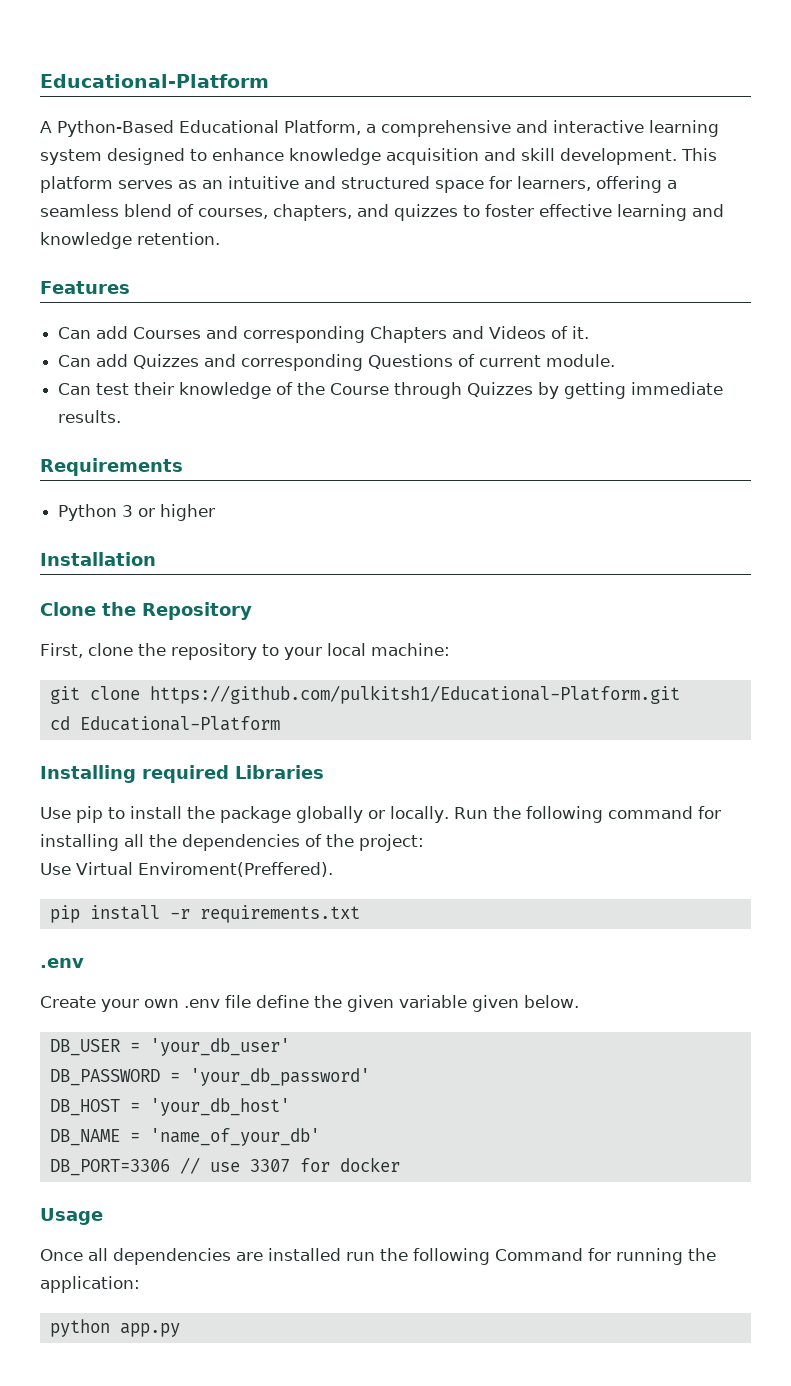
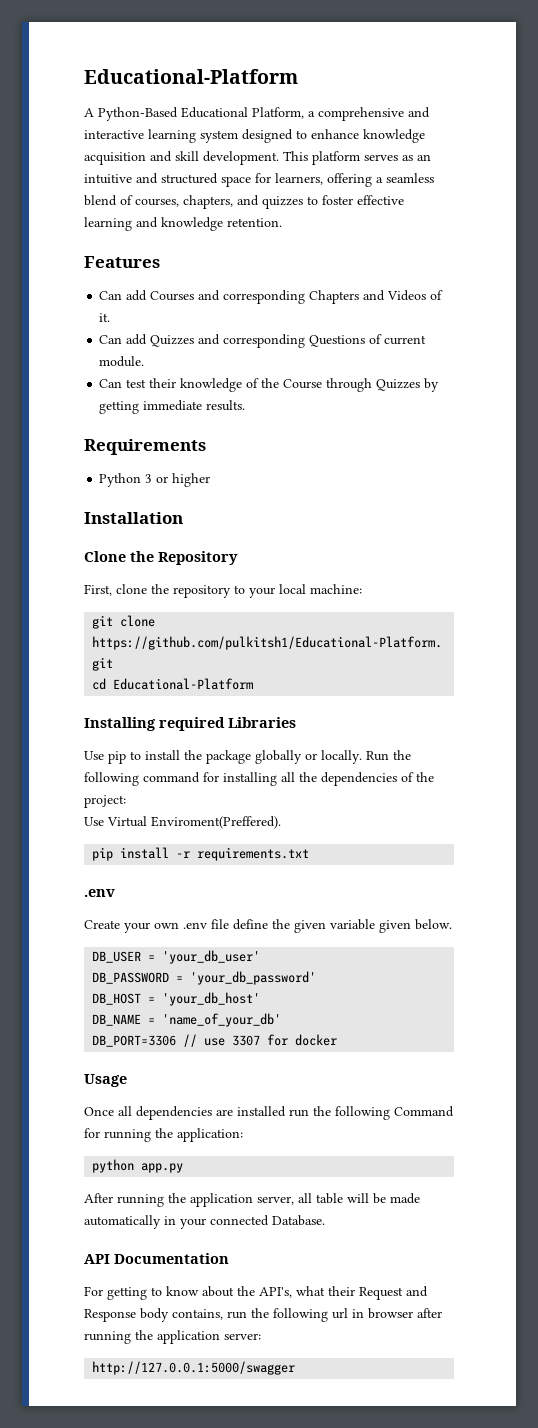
+ After running the application server, all table will be made automatically in your connected Database.
+ API Documentation
+ For getting to know about the API's, what their Request and Response body contains, run the following url in browser after running the application server:
+ http://127.0.0.1:5000/swagger

